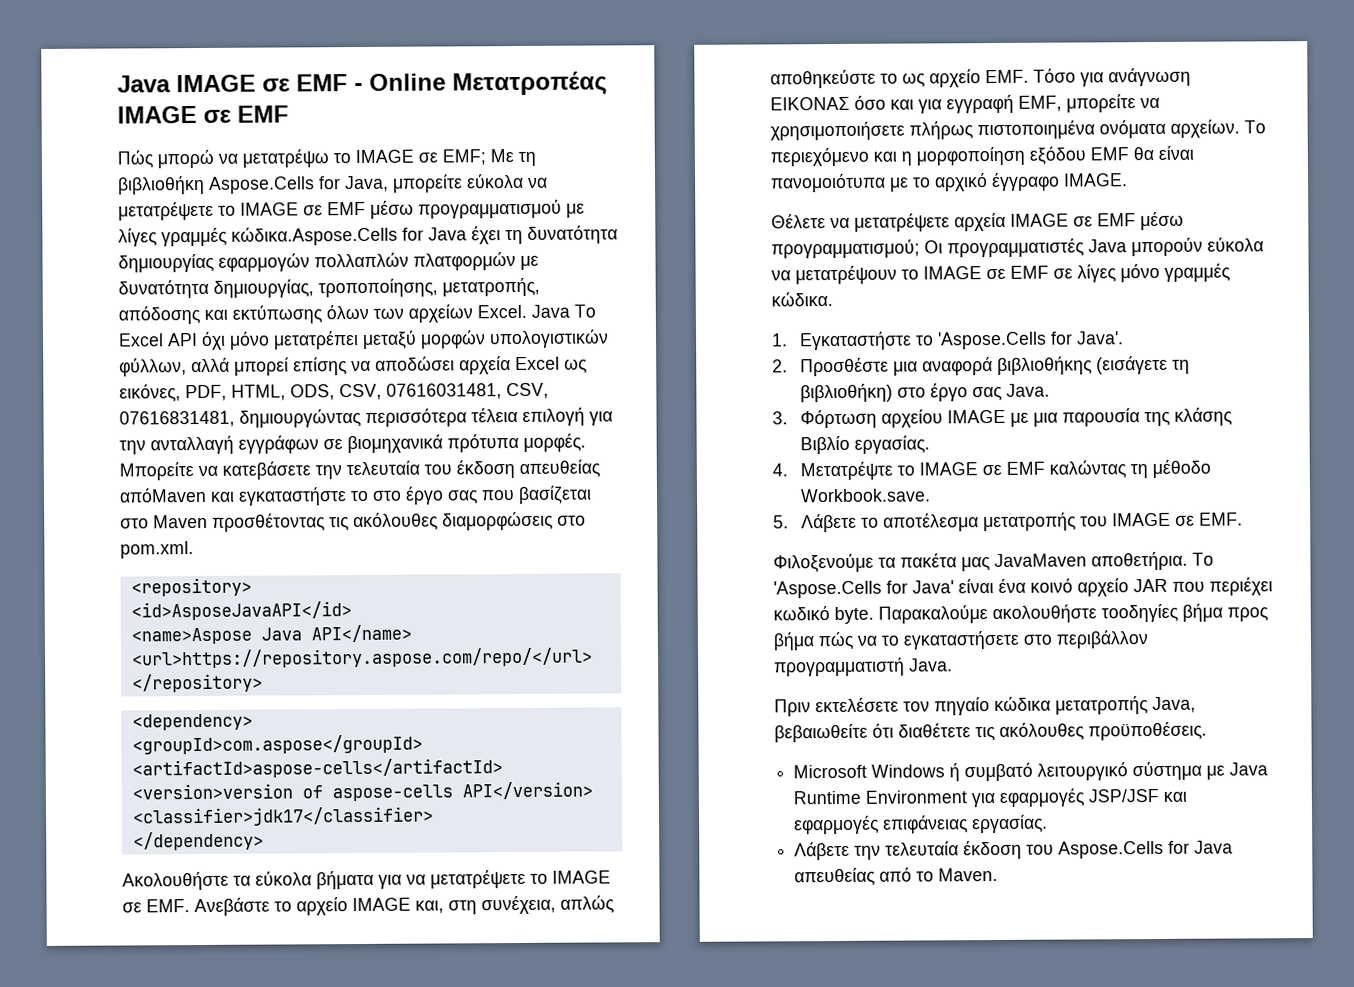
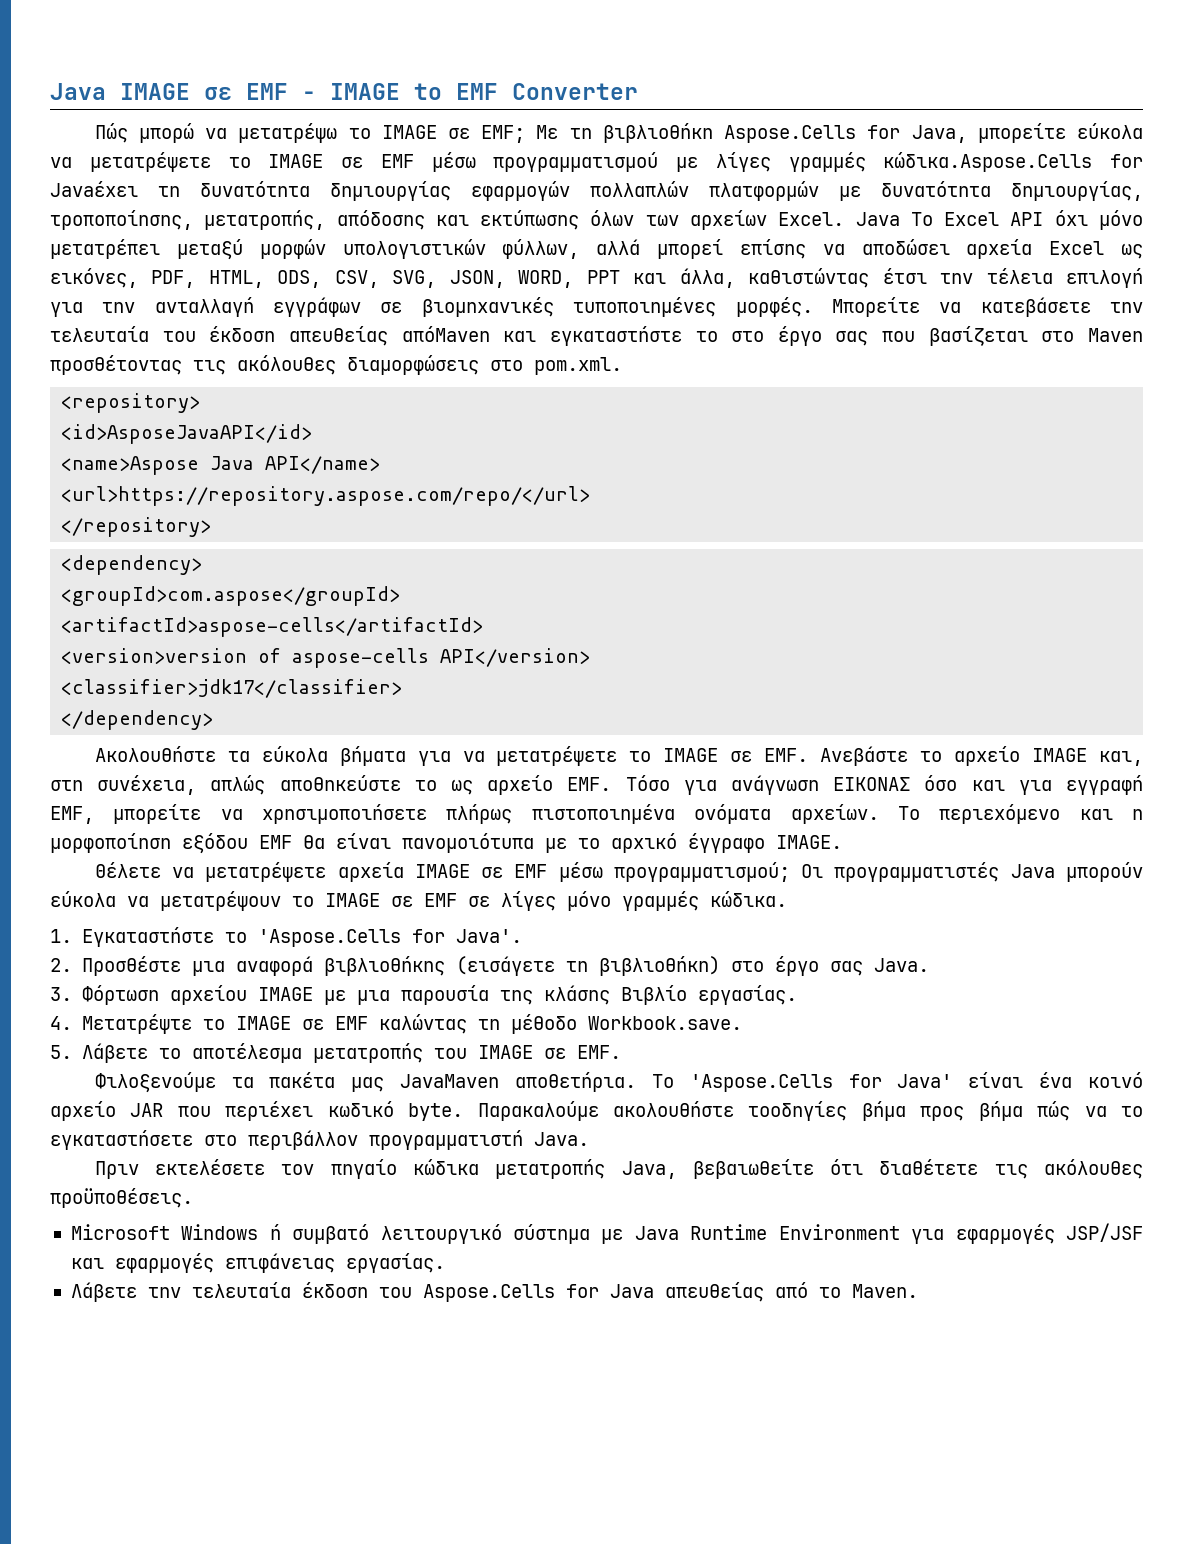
- Java IMAGE σε EMF - Online Μετατροπέας IMAGE σε EMF
+ Java IMAGE σε EMF - IMAGE to EMF Converter
- Πώς μπορώ να μετατρέψω το IMAGE σε EMF; Με τη βιβλιοθήκη Aspose.Cells for Java, μπορείτε εύκολα να μετατρέψετε το IMAGE σε EMF μέσω προγραμματισμού με λίγες γραμμές κώδικα.Aspose.Cells for Java έχει τη δυνατότητα δημιουργίας εφαρμογών πολλαπλών πλατφορμών με δυνατότητα δημιουργίας, τροποποίησης, μετατροπής, απόδοσης και εκτύπωσης όλων των αρχείων Excel.
+ Πώς μπορώ να μετατρέψω το IMAGE σε EMF; Με τη βιβλιοθήκη Aspose.Cells for Java, μπορείτε εύκολα να μετατρέψετε το IMAGE σε EMF μέσω προγραμματισμού με λίγες γραμμές κώδικα.Aspose.Cells for Javaέχει τη δυνατότητα δημιουργίας εφαρμογών πολλαπλών πλατφορμών με δυνατότητα δημιουργίας, τροποποίησης, μετατροπής, απόδοσης και εκτύπωσης όλων των αρχείων Excel.
- Java Το Excel API όχι μόνο μετατρέπει μεταξύ μορφών υπολογιστικών φύλλων, αλλά μπορεί επίσης να αποδώσει αρχεία Excel ως εικόνες, PDF, HTML, ODS, CSV, 07616031481, CSV, 07616831481, δημιουργώντας περισσότερα τέλεια επιλογή για την ανταλλαγή εγγράφων σε βιομηχανικά πρότυπα μορφές.
+ Java Το Excel API όχι μόνο μετατρέπει μεταξύ μορφών υπολογιστικών φύλλων, αλλά μπορεί επίσης να αποδώσει αρχεία Excel ως εικόνες, PDF, HTML, ODS, CSV, SVG, JSON, WORD, PPT και άλλα, καθιστώντας έτσι την τέλεια επιλογή για την ανταλλαγή εγγράφων σε βιομηχανικές τυποποιημένες μορφές.

